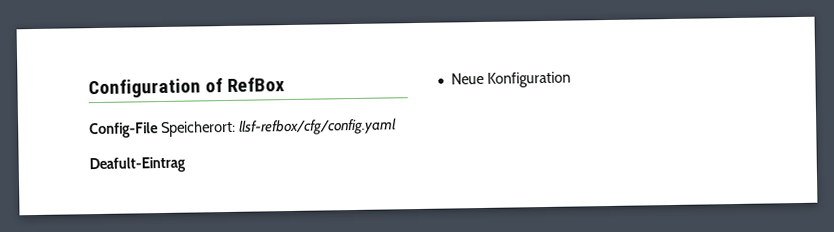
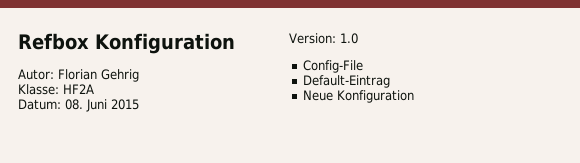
- Configuration of RefBox
- Config-File Speicherort: llsf-refbox/cfg/config.yaml
- Deafult-Eintrag
+ Refbox Konfiguration
+ Autor: Florian Gehrig
+ Klasse: HF2A
+ Datum: 08. Juni 2015
+ Version: 1.0
+ Config-File
+ Default-Eintrag

